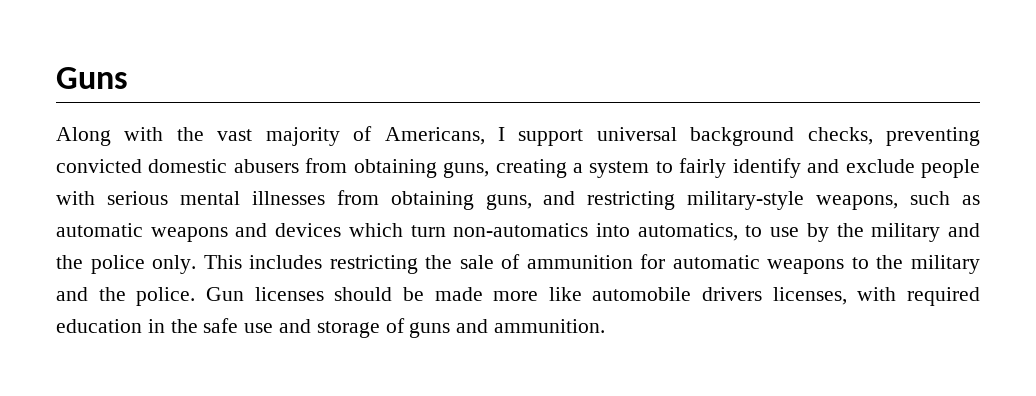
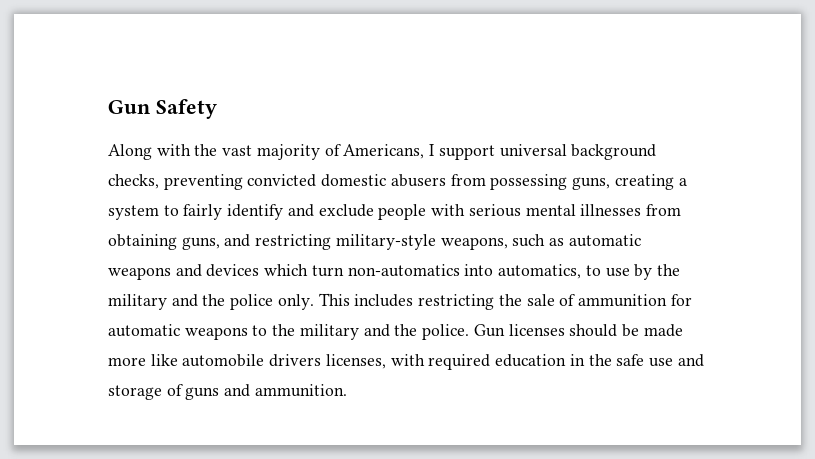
- Guns
+ Gun Safety
- Along with the vast majority of Americans, I support universal background checks, preventing convicted domestic abusers from obtaining guns, creating a system to fairly identify and exclude people with serious mental illnesses from obtaining guns, and restricting military-style weapons, such as automatic weapons and devices which turn non-automatics into automatics, to use by the military and the police only.
+ Along with the vast majority of Americans, I support universal background checks, preventing convicted domestic abusers from possessing guns, creating a system to fairly identify and exclude people with serious mental illnesses from obtaining guns, and restricting military-style weapons, such as automatic weapons and devices which turn non-automatics into automatics, to use by the military and the police only.

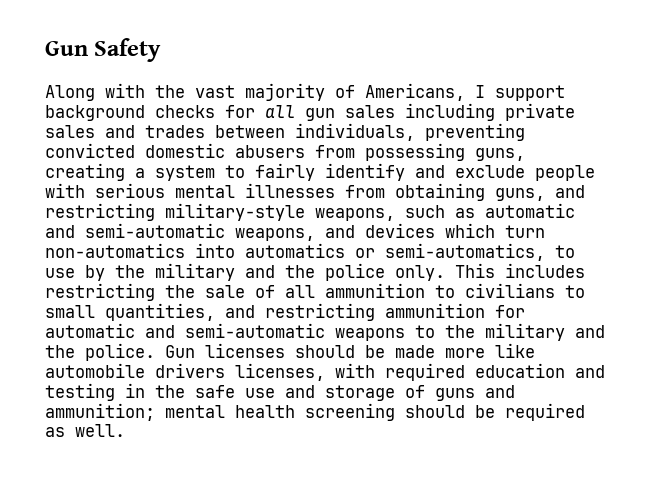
- Along with the vast majority of Americans, I support universal background checks, preventing convicted domestic abusers from possessing guns, creating a system to fairly identify and exclude people with serious mental illnesses from obtaining guns, and restricting military-style weapons, such as automatic weapons and devices which turn non-automatics into automatics, to use by the military and the police only.
+ Along with the vast majority of Americans, I support background checks for all gun sales including private sales and trades between individuals, preventing convicted domestic abusers from possessing guns, creating a system to fairly identify and exclude people with serious mental illnesses from obtaining guns, and restricting military-style weapons, such as automatic and semi-automatic weapons, and devices which turn non-automatics into automatics or semi-automatics, to use by the military and the police only.
- This includes restricting the sale of ammunition for automatic weapons to the military and the police.
+ This includes restricting the sale of all ammunition to civilians to small quantities, and restricting ammunition for automatic and semi-automatic weapons to the military and the police.
- Gun licenses should be made more like automobile drivers licenses, with required education in the safe use and storage of guns and ammunition.
+ Gun licenses should be made more like automobile drivers licenses, with required education and testing in the safe use and storage of guns and ammunition; mental health screening should be required as well.

